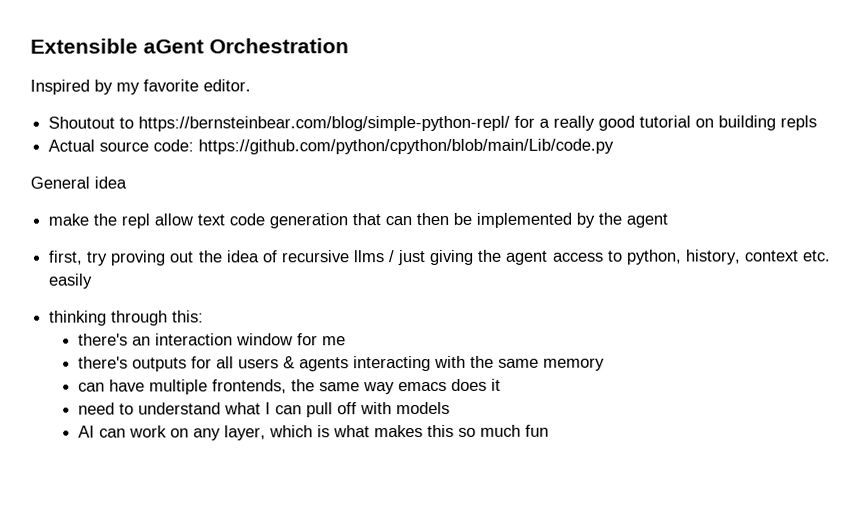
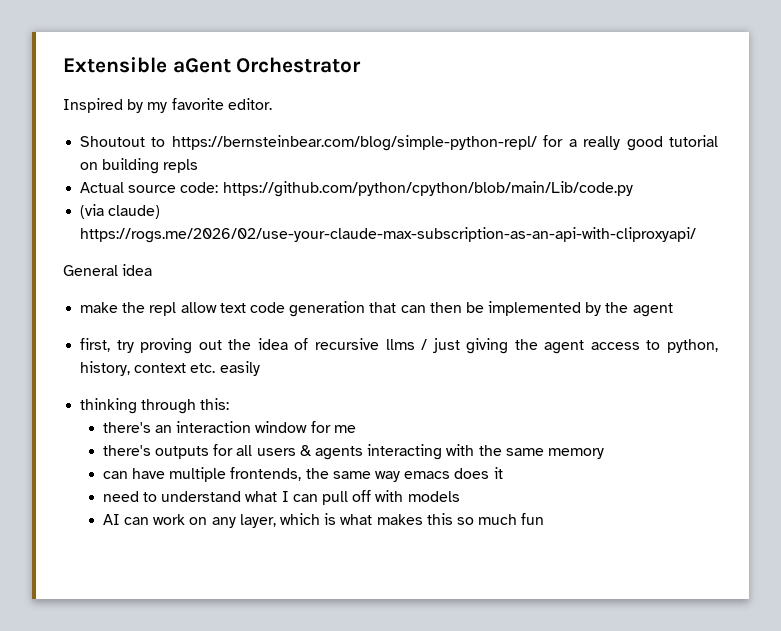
- Extensible aGent Orchestration
+ Extensible aGent Orchestrator
+ (via claude) https://rogs.me/2026/02/use-your-claude-max-subscription-as-an-api-with-cliproxyapi/

